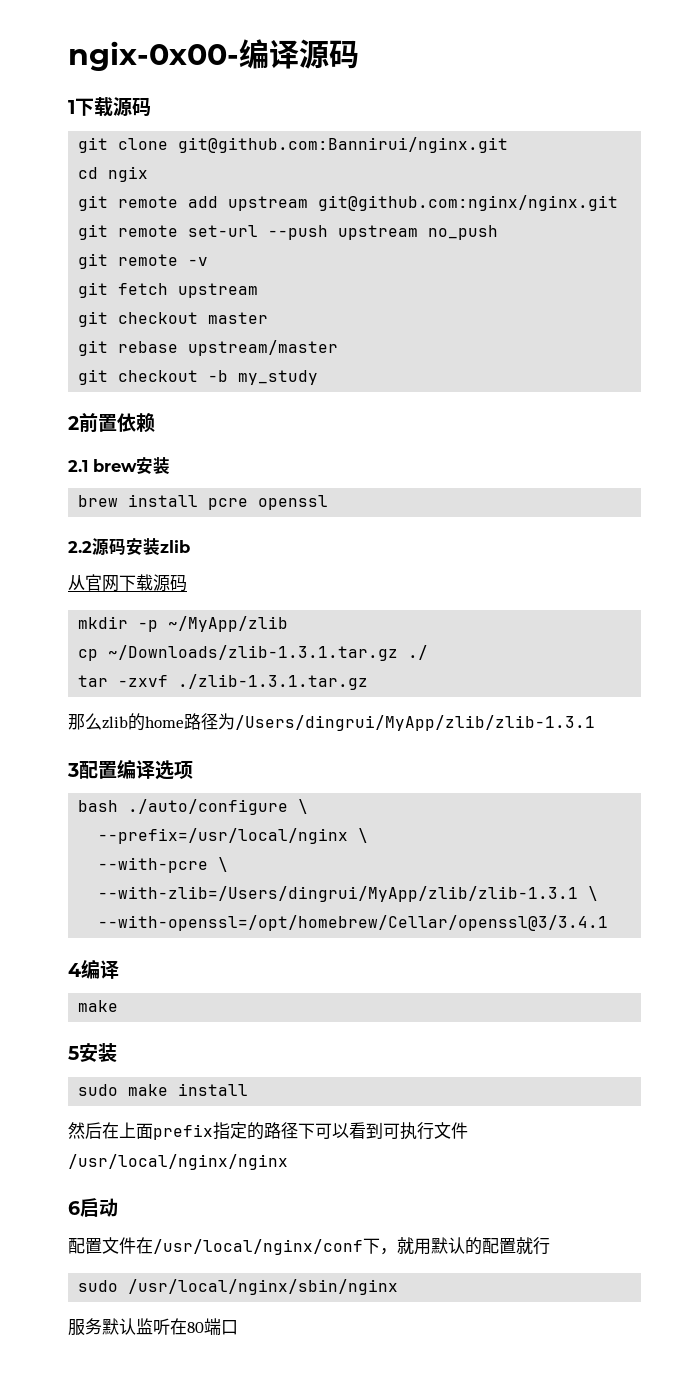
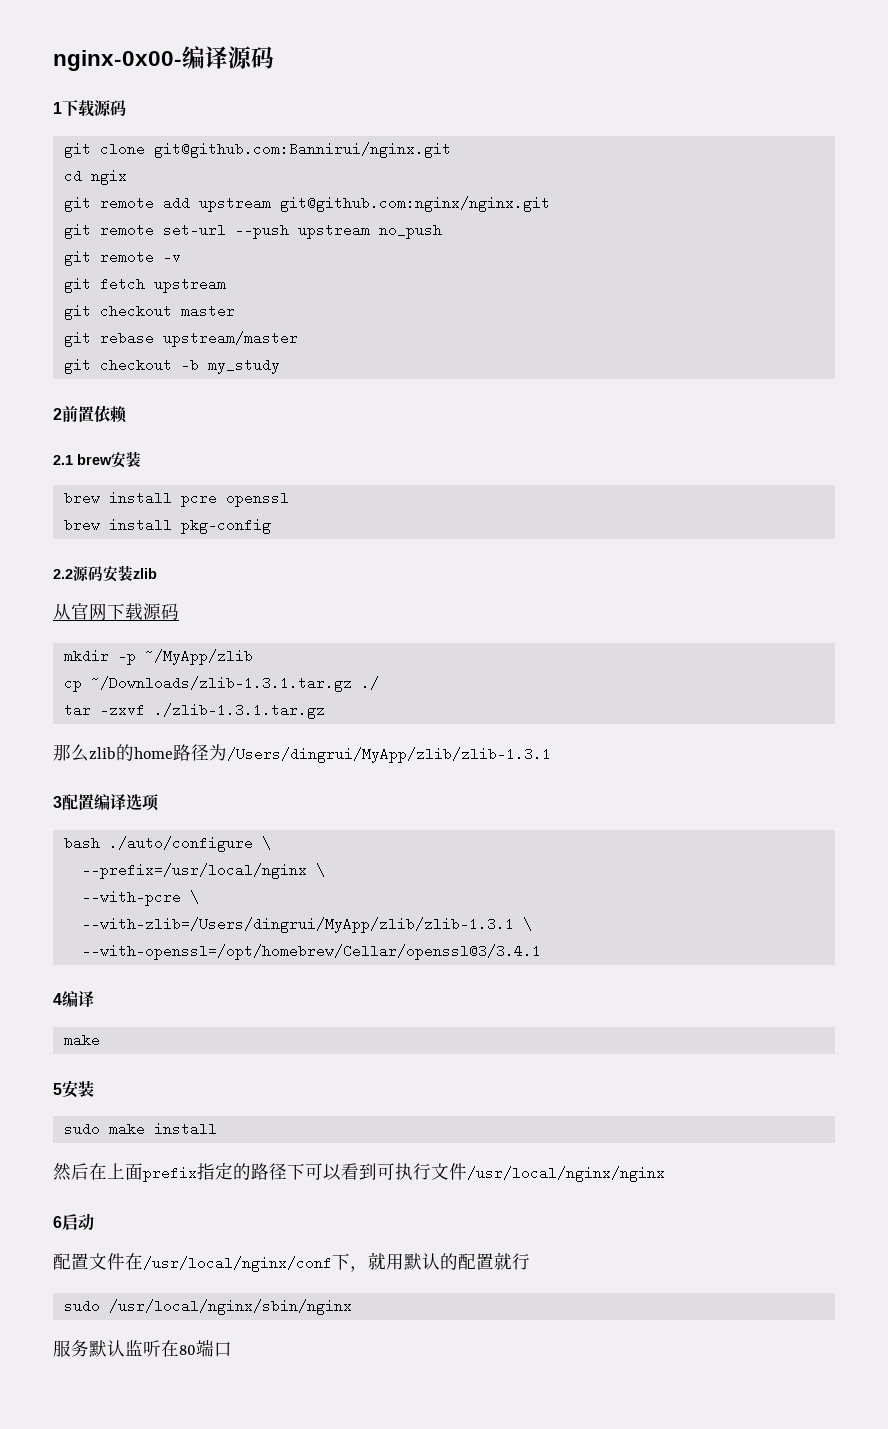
- ngix-0x00-编译源码
+ nginx-0x00-编译源码
+ brew install pkg-config

